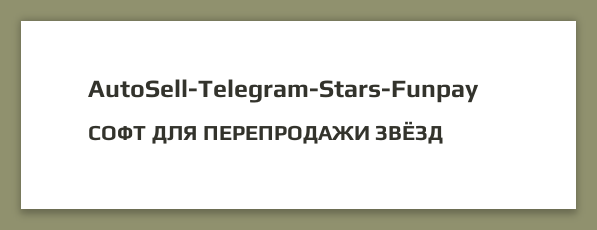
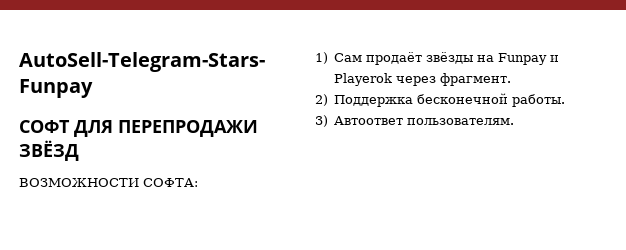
+ ВОЗМОЖНОСТИ СОФТА:
+ 1) Сам продаёт звёзды на Funpay и Playerok через фрагмент.
+ 2) Поддержка бесконечной работы.
+ 3) Автоответ пользователям.

